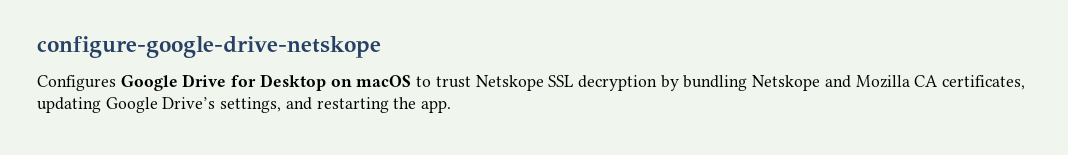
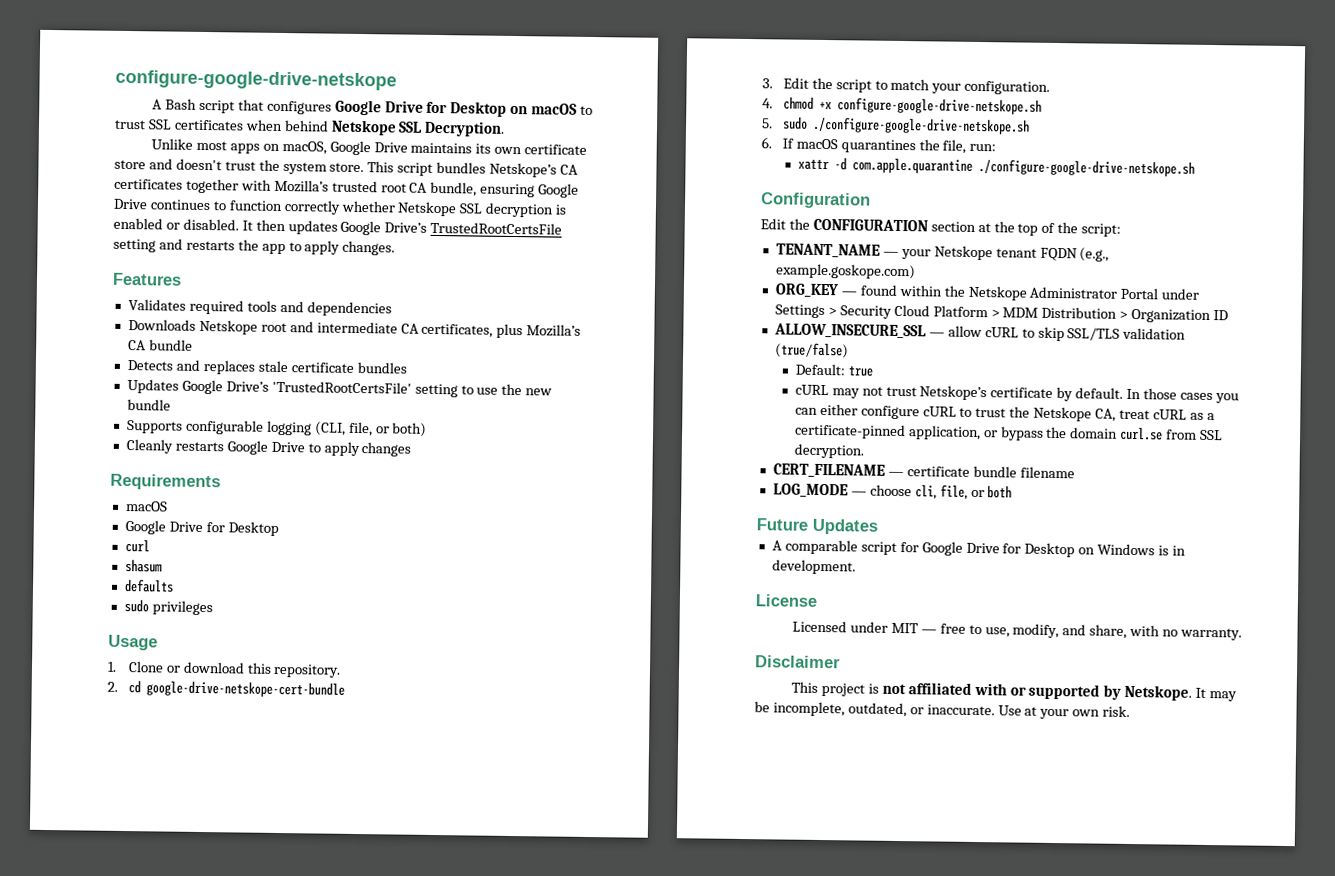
- Configures Google Drive for Desktop on macOS to trust Netskope SSL decryption by bundling Netskope and Mozilla CA certificates, updating Google Drive’s settings, and restarting the app.
+ A Bash script that configures Google Drive for Desktop on macOS to trust SSL certificates when behind Netskope SSL Decryption.
+ Unlike most apps on macOS, Google Drive maintains its own certificate store and doesn't trust the system store. This script bundles Netskope’s CA certificates together with Mozilla’s trusted root CA bundle, ensuring Google Drive continues to function correctly whether Netskope SSL decryption is enabled or disabled. It then updates Google Drive’s TrustedRootCertsFile setting and restarts the app to apply changes.
+ Features
+ Validates required tools and dependencies
+ Downloads Netskope root and intermediate CA certificates, plus Mozilla’s CA bundle
+ Detects and replaces stale certificate bundles
+ Updates Google Drive’s 'TrustedRootCertsFile' setting to use the new bundle
+ Supports configurable logging (CLI, file, or both)
+ Cleanly restarts Google Drive to apply changes
+ Requirements
+ macOS
+ Google Drive for Desktop
+ curl
+ shasum
+ defaults
+ sudo privileges
+ Usage
+ 1. Clone or download this repository.
+ 2. cd google-drive-netskope-cert-bundle
+ 3. Edit the script to match your configuration.
+ 4. chmod +x configure-google-drive-netskope.sh
+ 5. sudo ./configure-google-drive-netskope.sh
+ 6. If macOS quarantines the file, run:
+ xattr -d com.apple.quarantine ./configure-google-drive-netskope.sh
+ Configuration
+ Edit the CONFIGURATION section at the top of the script:
+ TENANT_NAME — your Netskope tenant FQDN (e.g., example.goskope.com)
+ ORG_KEY — found within the Netskope Administrator Portal under Settings > Security Cloud Platform > MDM Distribution > Organization ID
+ ALLOW_INSECURE_SSL — allow cURL to skip SSL/TLS validation (true/false)
+ Default: true
+ cURL may not trust Netskope’s certificate by default. In those cases you can either configure cURL to trust the Netskope CA, treat cURL as a certificate-pinned application, or bypass the domain curl.se from SSL decryption.
+ CERT_FILENAME — certificate bundle filename
+ LOG_MODE — choose cli, file, or both
+ Future Updates
+ A comparable script for Google Drive for Desktop on Windows is in development.
+ License
+ Licensed under MIT — free to use, modify, and share, with no warranty.
+ Disclaimer
+ This project is not affiliated with or supported by Netskope. It may be incomplete, outdated, or inaccurate. Use at your own risk.

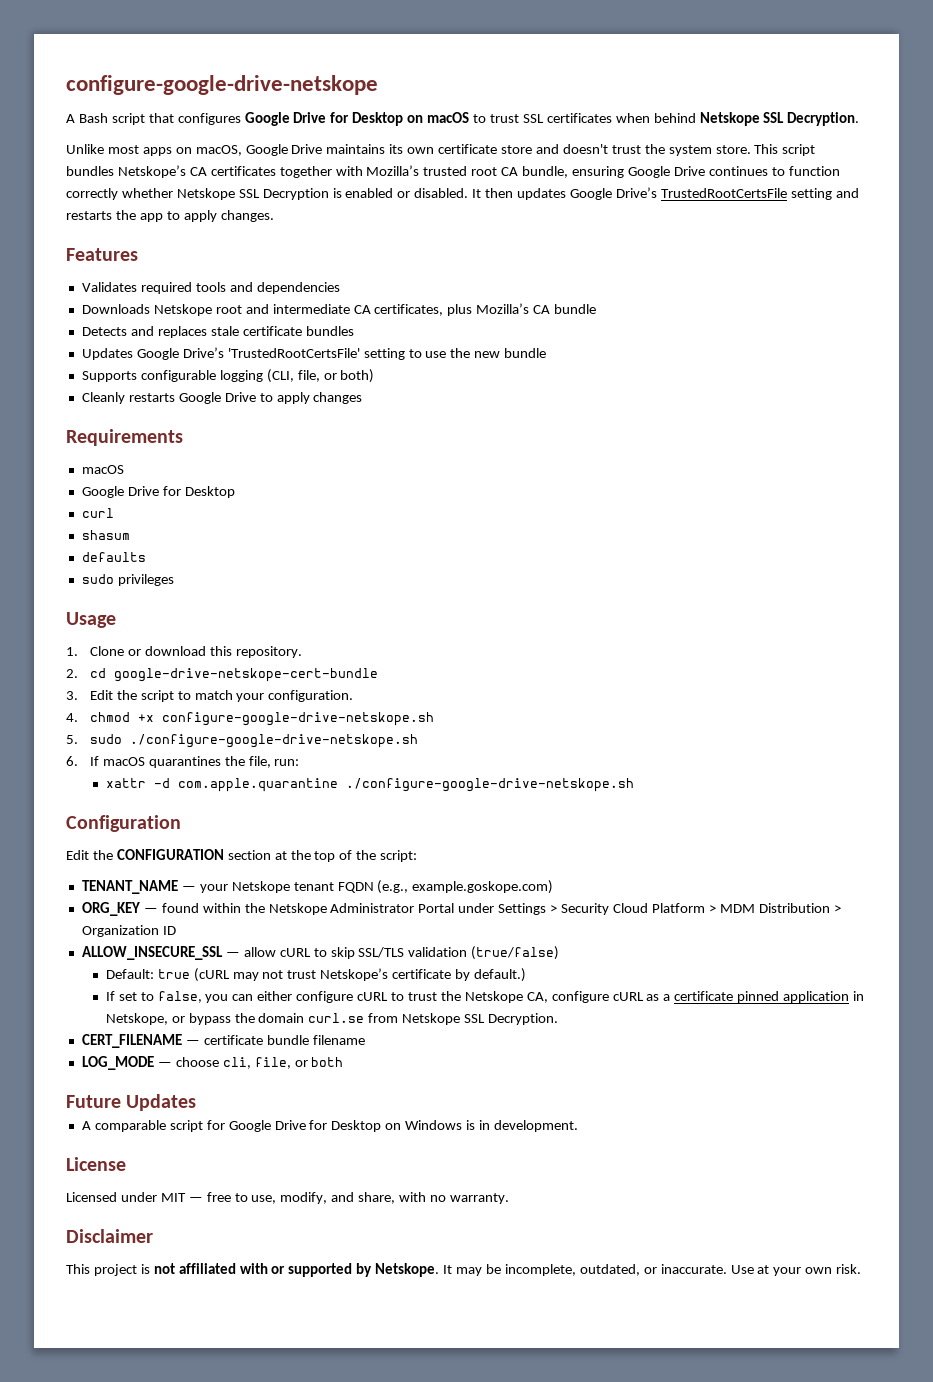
- This script bundles Netskope’s CA certificates together with Mozilla’s trusted root CA bundle, ensuring Google Drive continues to function correctly whether Netskope SSL decryption is enabled or disabled.
+ This script bundles Netskope’s CA certificates together with Mozilla’s trusted root CA bundle, ensuring Google Drive continues to function correctly whether Netskope SSL Decryption is enabled or disabled.
- Default: true
- cURL may not trust Netskope’s certificate by default. In those cases you can either configure cURL to trust the Netskope CA, treat cURL as a certificate-pinned application, or bypass the domain curl.se from SSL decryption.
+ Default: true (cURL may not trust Netskope’s certificate by default.)
+ If set to false, you can either configure cURL to trust the Netskope CA, configure cURL as a certificate pinned application in Netskope, or bypass the domain curl.se from Netskope SSL Decryption.

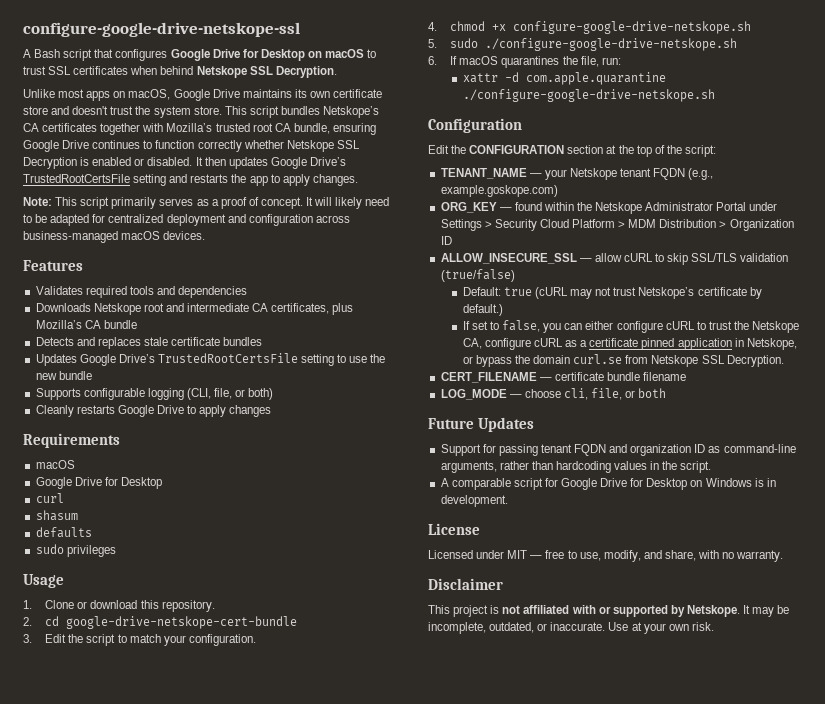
- configure-google-drive-netskope
+ configure-google-drive-netskope-ssl
+ Note: This script primarily serves as a proof of concept. It will likely need to be adapted for centralized deployment and configuration across business-managed macOS devices.
- Updates Google Drive’s 'TrustedRootCertsFile' setting to use the new bundle
+ Updates Google Drive’s TrustedRootCertsFile setting to use the new bundle
+ Support for passing tenant FQDN and organization ID as command-line arguments, rather than hardcoding values in the script.

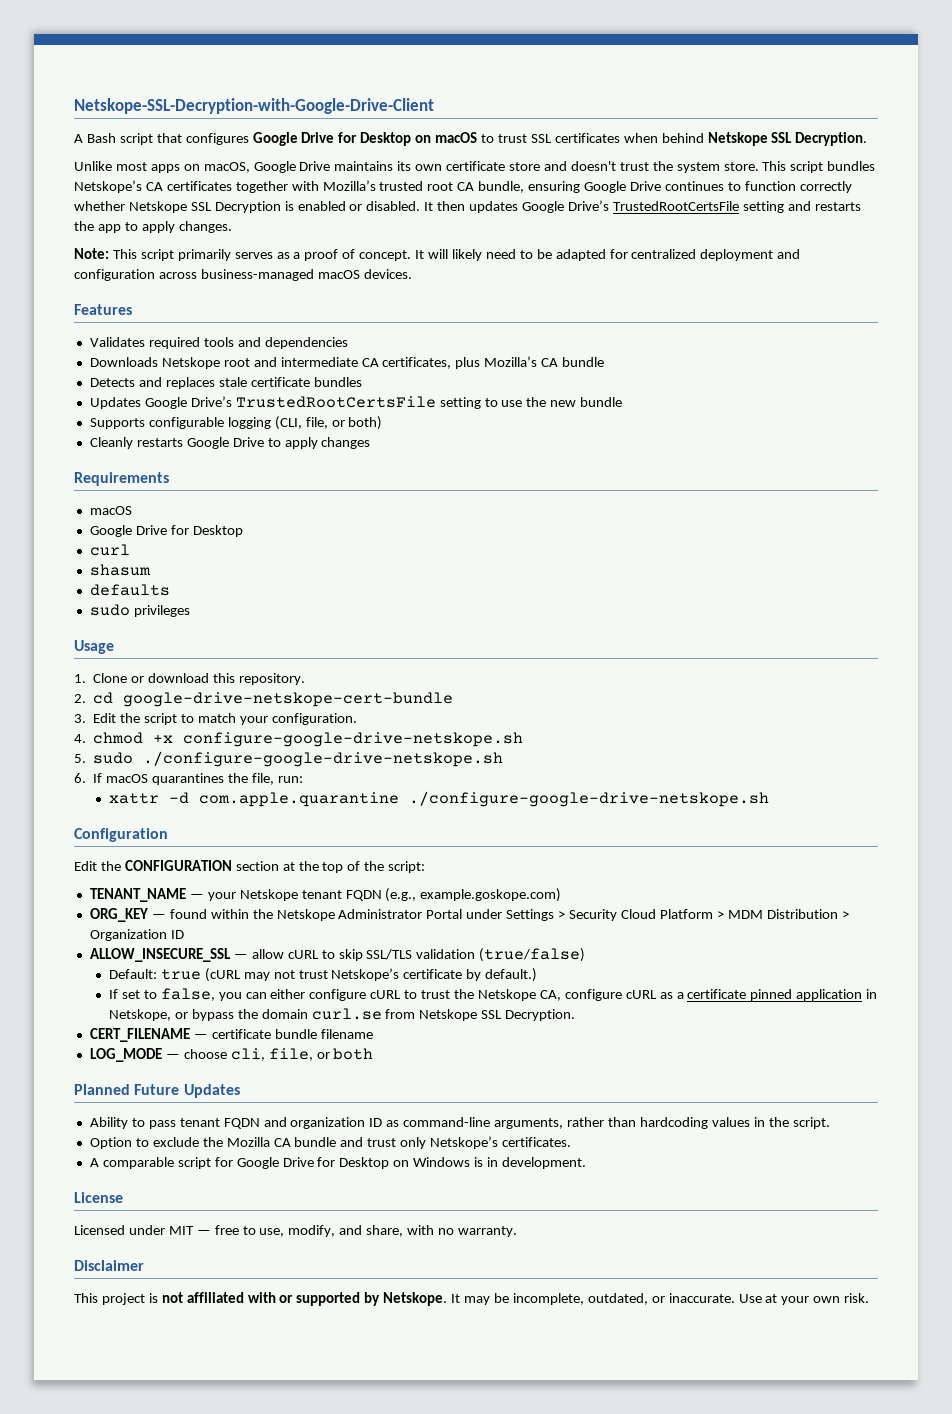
- configure-google-drive-netskope-ssl
+ Netskope-SSL-Decryption-with-Google-Drive-Client
- Future Updates
+ Planned Future Updates
- Support for passing tenant FQDN and organization ID as command-line arguments, rather than hardcoding values in the script.
+ Ability to pass tenant FQDN and organization ID as command-line arguments, rather than hardcoding values in the script.
+ Option to exclude the Mozilla CA bundle and trust only Netskope’s certificates.

